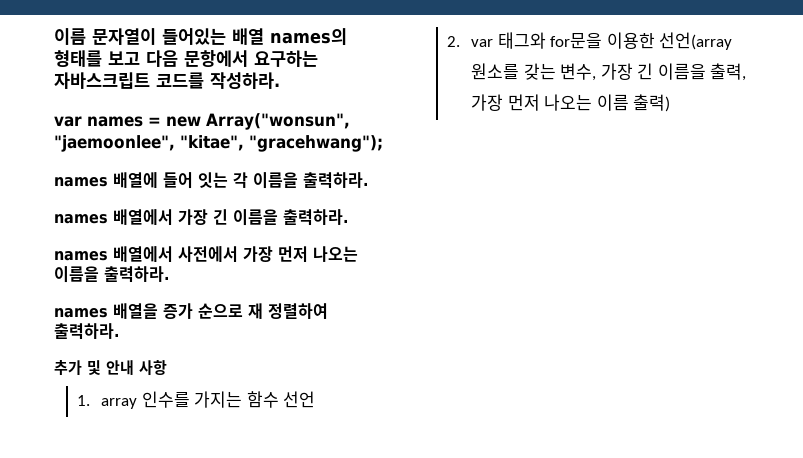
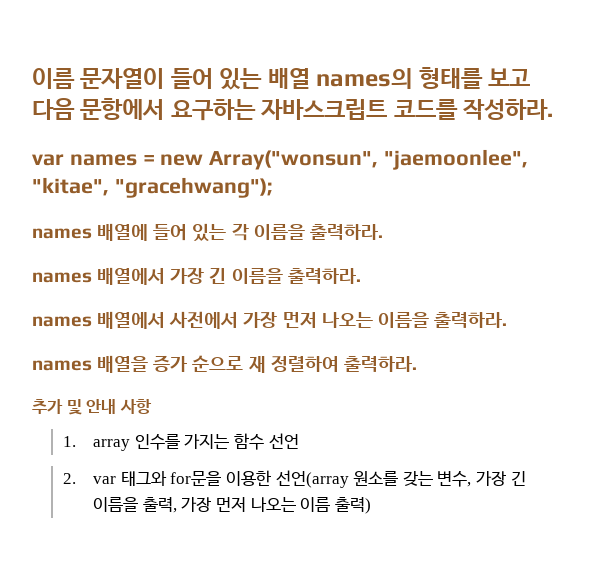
- 이름 문자열이 들어있는 배열 names의 형태를 보고 다음 문항에서 요구하는 자바스크립트 코드를 작성하라.
+ 이름 문자열이 들어 있는 배열 names의 형태를 보고 다음 문항에서 요구하는 자바스크립트 코드를 작성하라.
- names 배열에 들어 잇는 각 이름을 출력하라.
+ names 배열에 들어 있는 각 이름을 출력하라.

